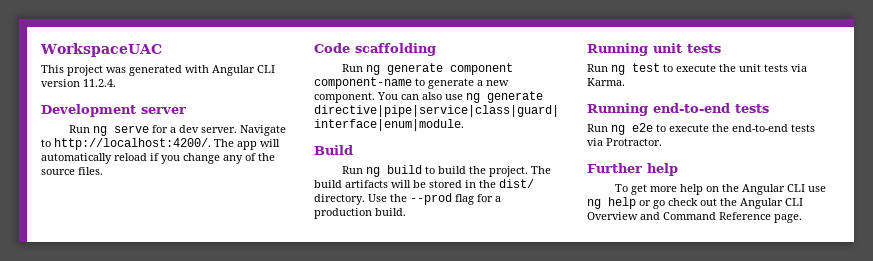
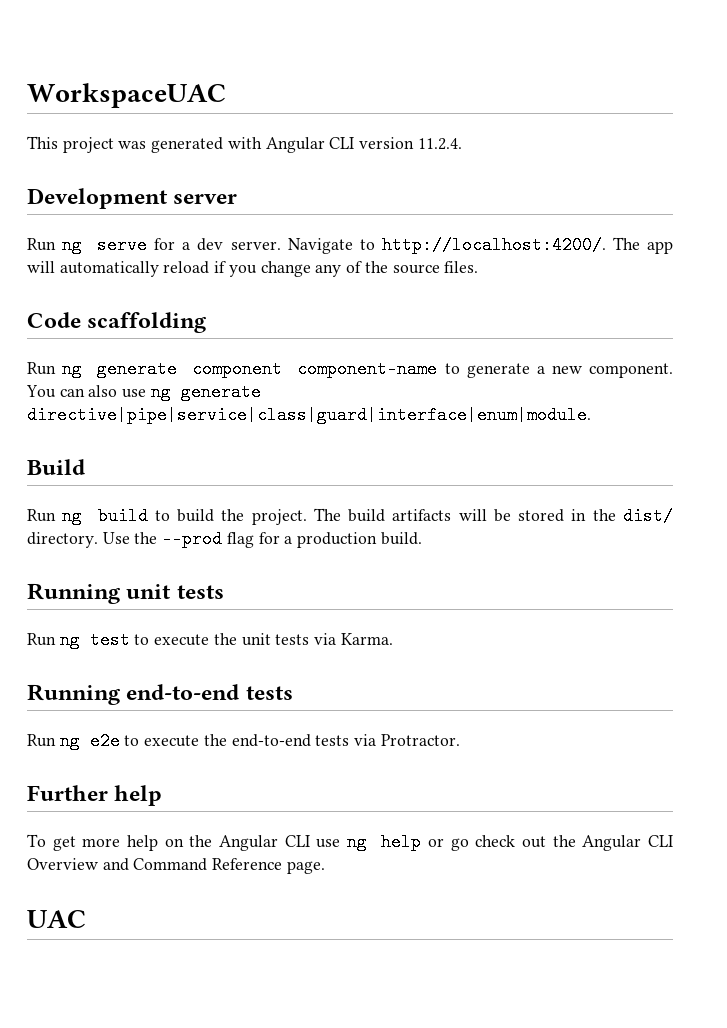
+ UAC

